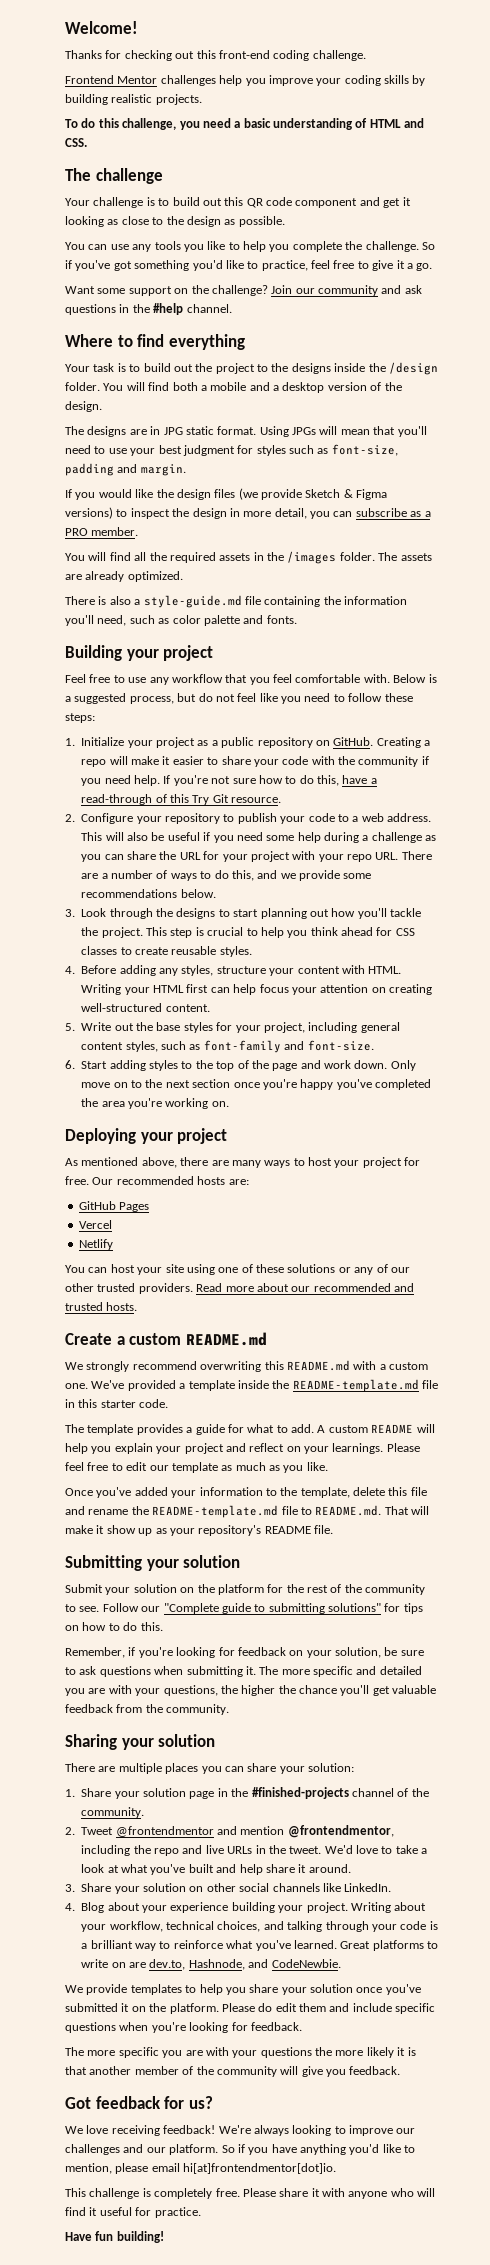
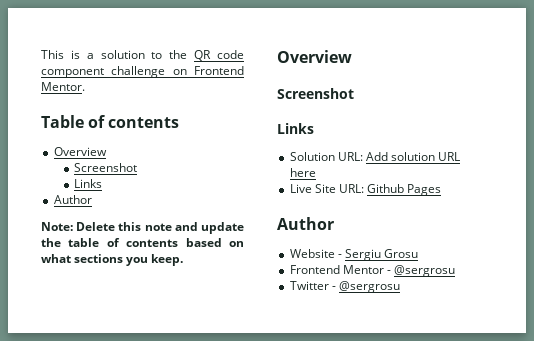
- Welcome!
- Thanks for checking out this front-end coding challenge.
- Frontend Mentor challenges help you improve your coding skills by building realistic projects.
- To do this challenge, you need a basic understanding of HTML and CSS.
- The challenge
- Your challenge is to build out this QR code component and get it looking as close to the design as possible.
- You can use any tools you like to help you complete the challenge. So if you've got something you'd like to practice, feel free to give it a go.
- Want some support on the challenge? Join our community and ask questions in the #help channel.
- Where to find everything
- Your task is to build out the project to the designs inside the /design folder. You will find both a mobile and a desktop version of the design.
- The designs are in JPG static format. Using JPGs will mean that you'll need to use your best judgment for styles such as font-size, padding and margin.
- If you would like the design files (we provide Sketch & Figma versions) to inspect the design in more detail, you can subscribe as a PRO member.
- You will find all the required assets in the /images folder. The assets are already optimized.
- There is also a style-guide.md file containing the information you'll need, such as color palette and fonts.
- Building your project
- Feel free to use any workflow that you feel comfortable with. Below is a suggested process, but do not feel like you need to follow these steps:
- 1. Initialize your project as a public repository on GitHub. Creating a repo will make it easier to share your code with the community if you need help. If you're not sure how to do this, have a read-through of this Try Git resource.
- 2. Configure your repository to publish your code to a web address. This will also be useful if you need some help during a challenge as you can share the URL for your project with your repo URL. There are a number of ways to do this, and we provide some recommendations below.
- 3. Look through the designs to start planning out how you'll tackle the project. This step is crucial to help you think ahead for CSS classes to create reusable styles.
- 4. Before adding any styles, structure your content with HTML. Writing your HTML first can help focus your attention on creating well-structured content.
- 5. Write out the base styles for your project, including general content styles, such as font-family and font-size.
- 6. Start adding styles to the top of the page and work down. Only move on to the next section once you're happy you've completed the area you're working on.
- Deploying your project
- As mentioned above, there are many ways to host your project for free. Our recommended hosts are:
- GitHub Pages
- Vercel
- Netlify
- You can host your site using one of these solutions or any of our other trusted providers. Read more about our recommended and trusted hosts.
- Create a custom README.md
- We strongly recommend overwriting this README.md with a custom one. We've provided a template inside the README-template.md file in this starter code.
- The template provides a guide for what to add. A custom README will help you explain your project and reflect on your learnings. Please feel free to edit our template as much as you like.
- Once you've added your information to the template, delete this file and rename the README-template.md file to README.md. That will make it show up as your repository's README file.
- Submitting your solution
- Submit your solution on the platform for the rest of the community to see. Follow our "Complete guide to submitting solutions" for tips on how to do this.
- Remember, if you're looking for feedback on your solution, be sure to ask questions when submitting it. The more specific and detailed you are with your questions, the higher the chance you'll get valuable feedback from the community.
- Sharing your solution
- There are multiple places you can share your solution:
- 1. Share your solution page in the #finished-projects channel of the community.
- 2. Tweet @frontendmentor and mention @frontendmentor, including the repo and live URLs in the tweet. We'd love to take a look at what you've built and help share it around.
- 3. Share your solution on other social channels like LinkedIn.
- 4. Blog about your experience building your project. Writing about your workflow, technical choices, and talking through your code is a brilliant way to reinforce what you've learned. Great platforms to write on are dev.to, Hashnode, and CodeNewbie.
- We provide templates to help you share your solution once you've submitted it on the platform. Please do edit them and include specific questions when you're looking for feedback.
- The more specific you are with your questions the more likely it is that another member of the community will give you feedback.
- Got feedback for us?
- We love receiving feedback! We're always looking to improve our challenges and our platform. So if you have anything you'd like to mention, please email hi[at]frontendmentor[dot]io.
- This challenge is completely free. Please share it with anyone who will find it useful for practice.
- Have fun building!
+ This is a solution to the QR code component challenge on Frontend Mentor.
+ Table of contents
+ Overview
+ Screenshot
+ Links
+ Author
+ Note: Delete this note and update the table of contents based on what sections you keep.
+ Overview
+ Screenshot
+ Links
+ Solution URL: Add solution URL here
+ Live Site URL: Github Pages
+ Author
+ Website - Sergiu Grosu
+ Frontend Mentor - @sergrosu
+ Twitter - @sergrosu

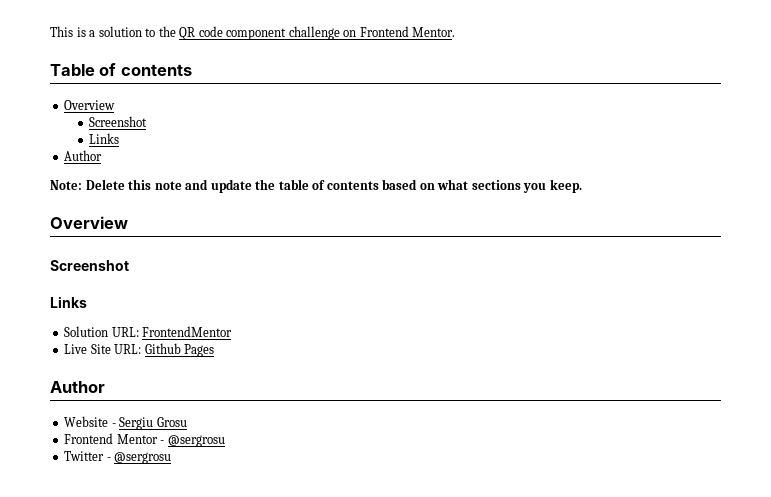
- Solution URL: Add solution URL here
+ Solution URL: FrontendMentor

